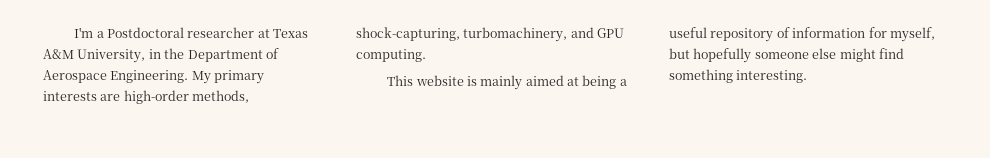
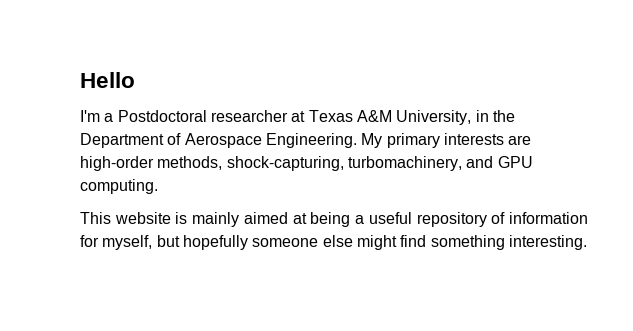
+ Hello

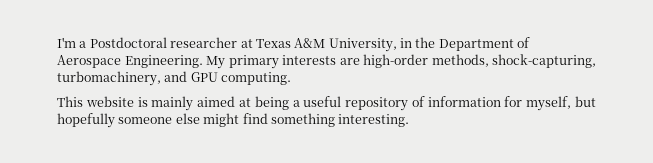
- Hello

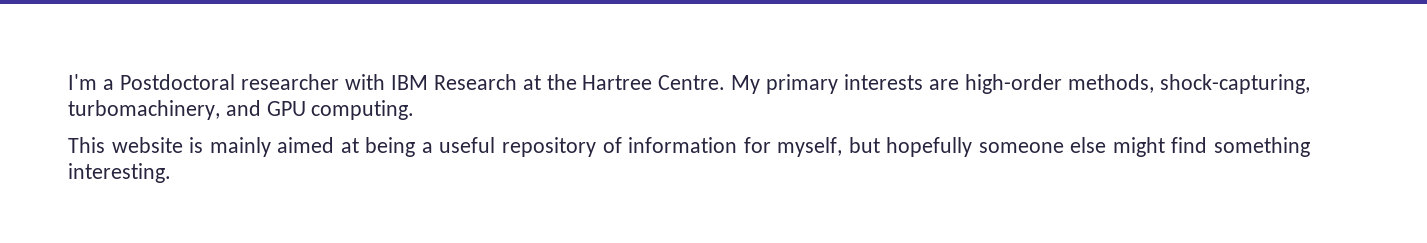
- I'm a Postdoctoral researcher at Texas A&M University, in the Department of Aerospace Engineering.
+ I'm a Postdoctoral researcher with IBM Research at the Hartree Centre.

